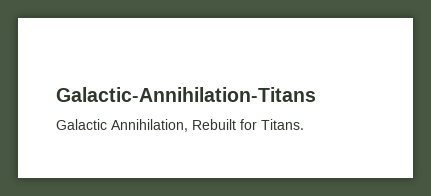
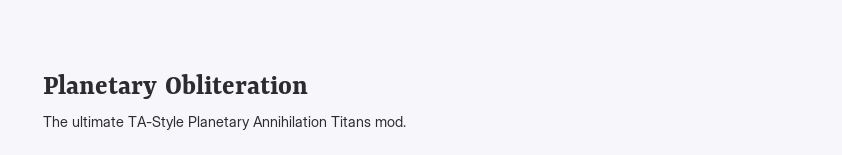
- Galactic-Annihilation-Titans
- Galactic Annihilation, Rebuilt for Titans.
+ Planetary Obliteration
+ The ultimate TA-Style Planetary Annihilation Titans mod.

